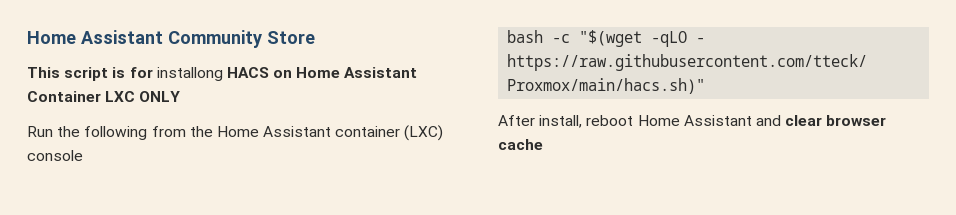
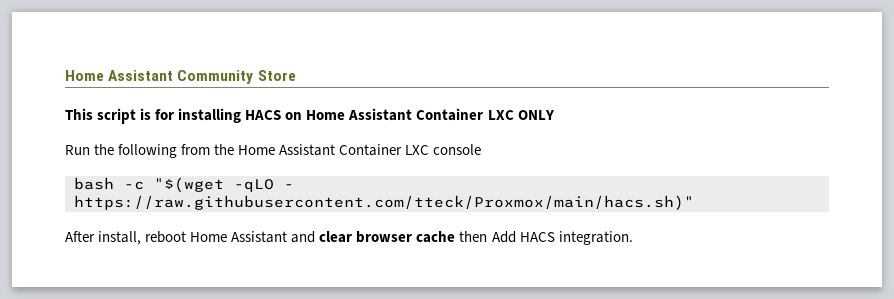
- This script is for installong HACS on Home Assistant Container LXC ONLY
+ This script is for installing HACS on Home Assistant Container LXC ONLY
- Run the following from the Home Assistant container (LXC) console
+ Run the following from the Home Assistant Container LXC console
- After install, reboot Home Assistant and clear browser cache
+ After install, reboot Home Assistant and clear browser cache then Add HACS integration.

